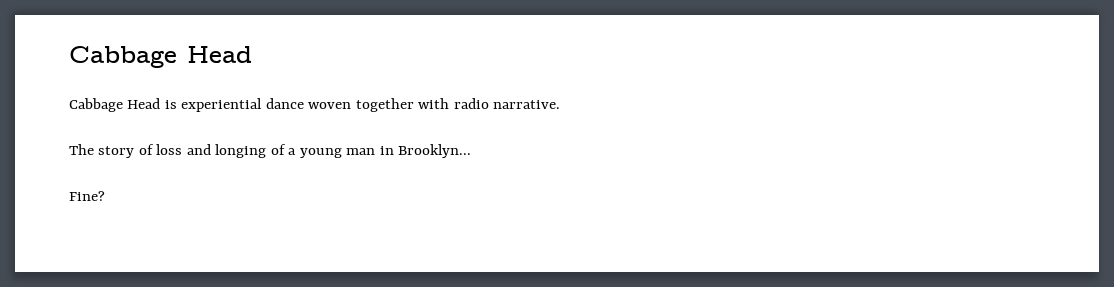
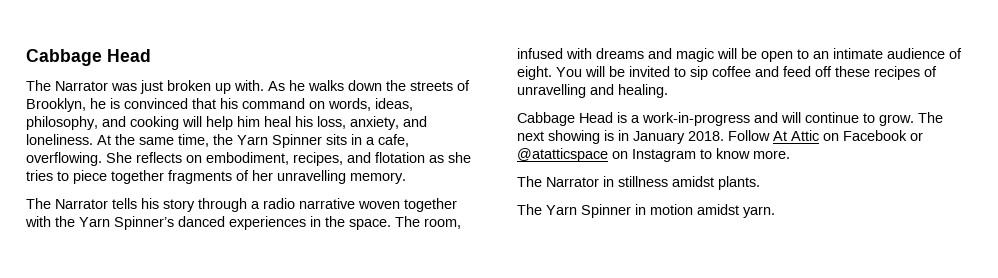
- Cabbage Head is experiential dance woven together with radio narrative.
- The story of loss and longing of a young man in Brooklyn...
- Fine?
+ The Narrator was just broken up with. As he walks down the streets of Brooklyn, he is convinced that his command on words, ideas, philosophy, and cooking will help him heal his loss, anxiety, and loneliness. At the same time, the Yarn Spinner sits in a cafe, overflowing. She reflects on embodiment, recipes, and flotation as she tries to piece together fragments of her unravelling memory.
+ The Narrator tells his story through a radio narrative woven together with the Yarn Spinner’s danced experiences in the space. The room, infused with dreams and magic will be open to an intimate audience of eight. You will be invited to sip coffee and feed off these recipes of unravelling and healing.
+ Cabbage Head is a work-in-progress and will continue to grow. The next showing is in January 2018. Follow At Attic on Facebook or @atatticspace on Instagram to know more.
+ The Narrator in stillness amidst plants.
+ The Yarn Spinner in motion amidst yarn.

